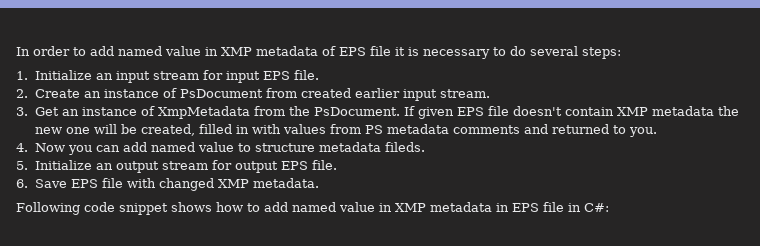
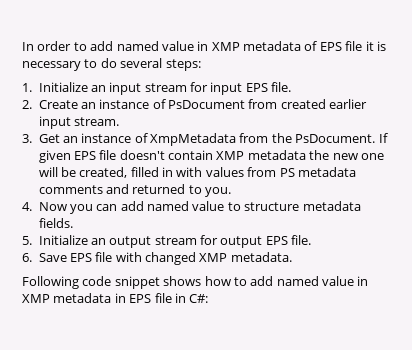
- 4. Now you can add named value to structure metadata fileds.
+ 4. Now you can add named value to structure metadata fields.

